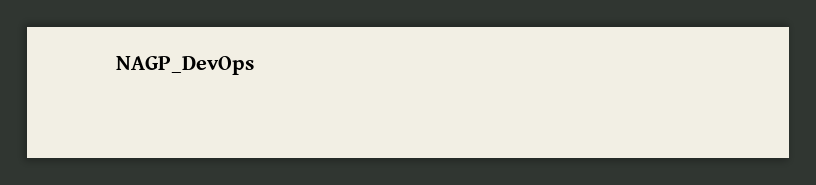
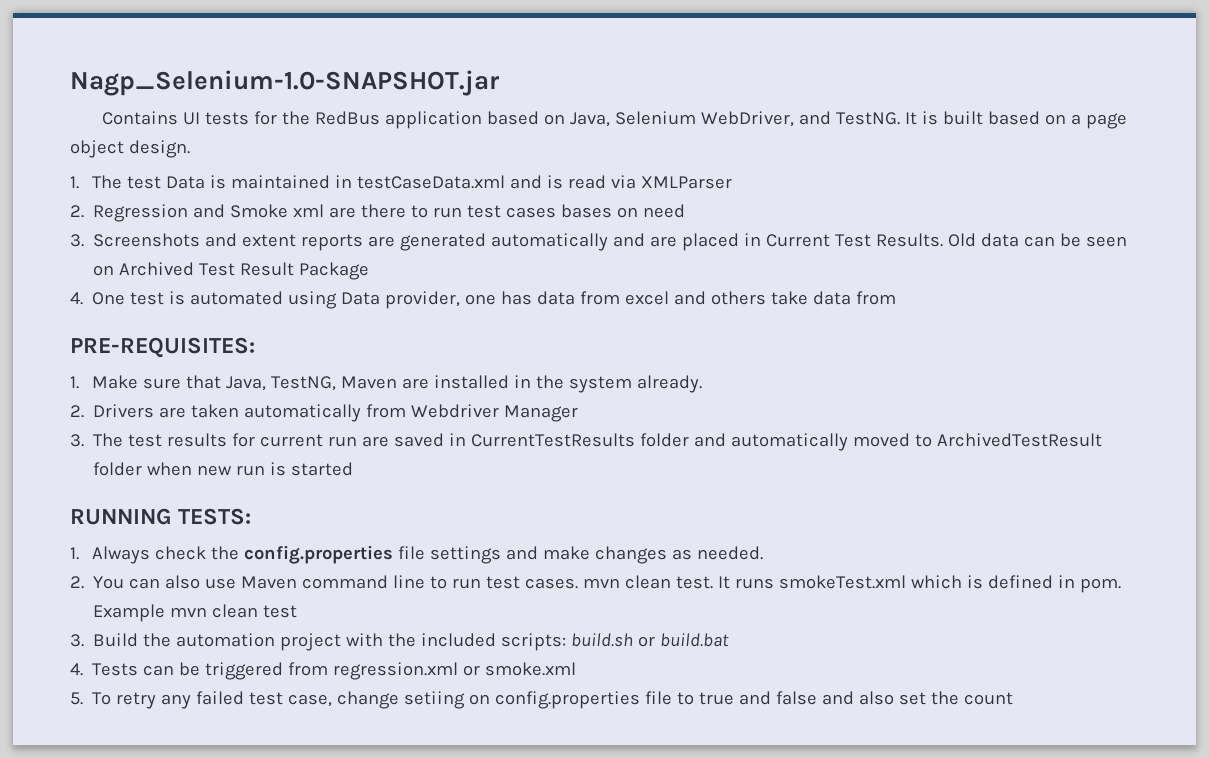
- NAGP_DevOps
+ Nagp_Selenium-1.0-SNAPSHOT.jar
+ Contains UI tests for the RedBus application based on Java, Selenium WebDriver, and TestNG. It is built based on a page object design.
+ 1. The test Data is maintained in testCaseData.xml and is read via XMLParser
+ 2. Regression and Smoke xml are there to run test cases bases on need
+ 3. Screenshots and extent reports are generated automatically and are placed in Current Test Results. Old data can be seen on Archived Test Result Package
+ 4. One test is automated using Data provider, one has data from excel and others take data from
+ PRE-REQUISITES:
+ 1. Make sure that Java, TestNG, Maven are installed in the system already.
+ 2. Drivers are taken automatically from Webdriver Manager
+ 3. The test results for current run are saved in CurrentTestResults folder and automatically moved to ArchivedTestResult folder when new run is started
+ RUNNING TESTS:
+ 1. Always check the config.properties file settings and make changes as needed.
+ 2. You can also use Maven command line to run test cases. mvn clean test. It runs smokeTest.xml which is defined in pom. Example mvn clean test
+ 3. Build the automation project with the included scripts: build.sh or build.bat
+ 4. Tests can be triggered from regression.xml or smoke.xml
+ 5. To retry any failed test case, change setiing on config.properties file to true and false and also set the count

